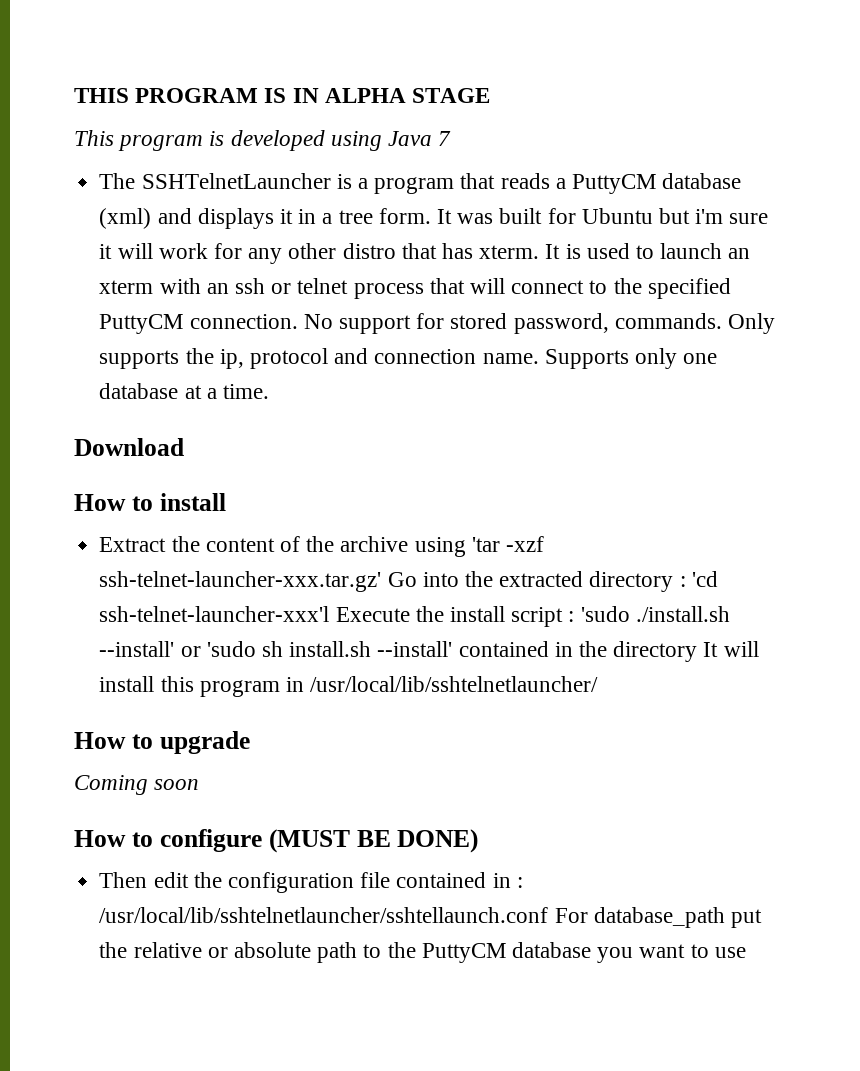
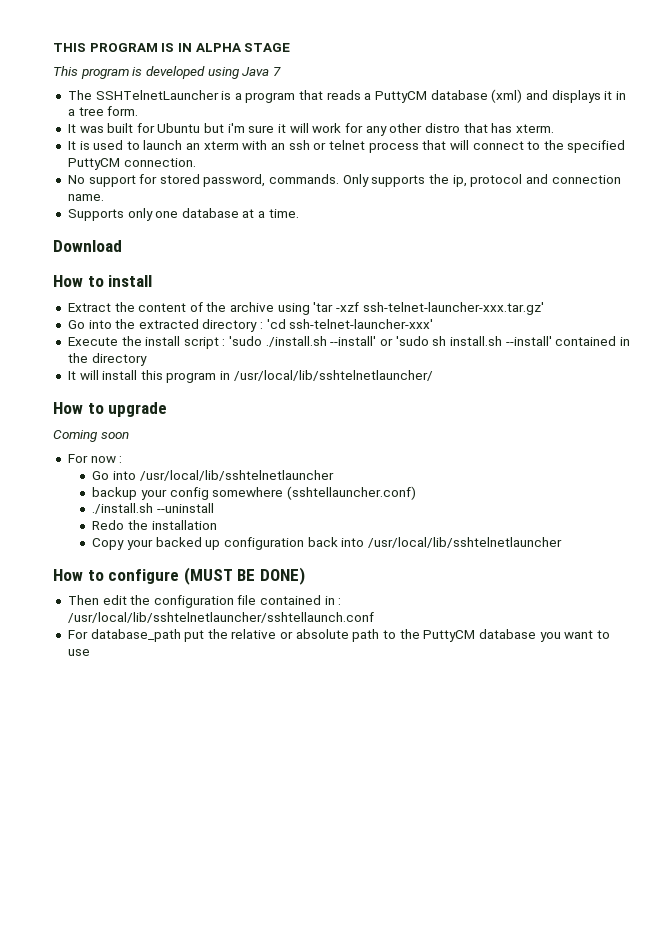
- The SSHTelnetLauncher is a program that reads a PuttyCM database (xml) and displays it in a tree form. It was built for Ubuntu but i'm sure it will work for any other distro that has xterm. It is used to launch an xterm with an ssh or telnet process that will connect to the specified PuttyCM connection. No support for stored password, commands.
+ The SSHTelnetLauncher is a program that reads a PuttyCM database (xml) and displays it in a tree form.
+ It was built for Ubuntu but i'm sure it will work for any other distro that has xterm.
+ It is used to launch an xterm with an ssh or telnet process that will connect to the specified PuttyCM connection.
+ No support for stored password, commands.
- Only supports the ip, protocol and connection name. Supports only one database at a time.
+ Only supports the ip, protocol and connection name.
+ Supports only one database at a time.
- Extract the content of the archive using 'tar -xzf ssh-telnet-launcher-xxx.tar.gz' Go into the extracted directory : 'cd ssh-telnet-launcher-xxx'l Execute the install script : 'sudo ./install.sh --install' or 'sudo sh install.sh --install' contained in the directory It will install this program in /usr/local/lib/sshtelnetlauncher/
+ Extract the content of the archive using 'tar -xzf ssh-telnet-launcher-xxx.tar.gz'
+ Go into the extracted directory : 'cd ssh-telnet-launcher-xxx'
+ Execute the install script : 'sudo ./install.sh --install' or 'sudo sh install.sh --install' contained in the directory
+ It will install this program in /usr/local/lib/sshtelnetlauncher/
+ For now :
+ Go into /usr/local/lib/sshtelnetlauncher
+ backup your config somewhere (sshtellauncher.conf)
+ ./install.sh --uninstall
+ Redo the installation
+ Copy your backed up configuration back into /usr/local/lib/sshtelnetlauncher
- Then edit the configuration file contained in : /usr/local/lib/sshtelnetlauncher/sshtellaunch.conf For database_path put the relative or absolute path to the PuttyCM database you want to use
+ Then edit the configuration file contained in : /usr/local/lib/sshtelnetlauncher/sshtellaunch.conf
+ For database_path put the relative or absolute path to the PuttyCM database you want to use

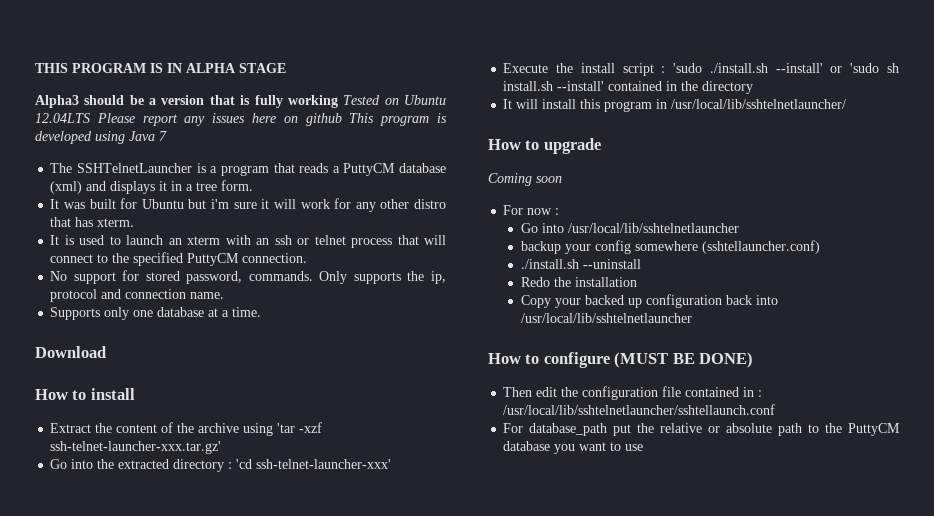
- This program is developed using Java 7
+ Alpha3 should be a version that is fully working Tested on Ubuntu 12.04LTS Please report any issues here on github This program is developed using Java 7

